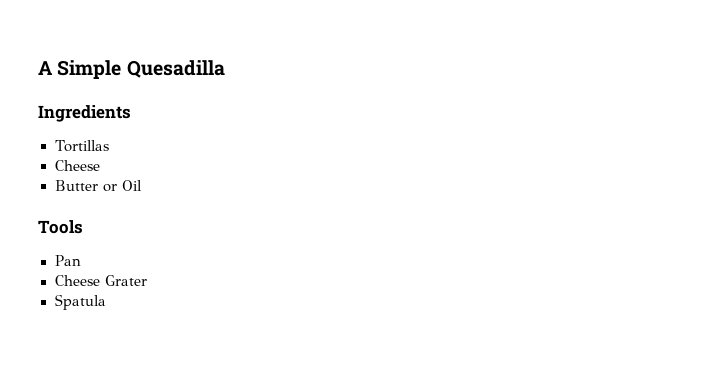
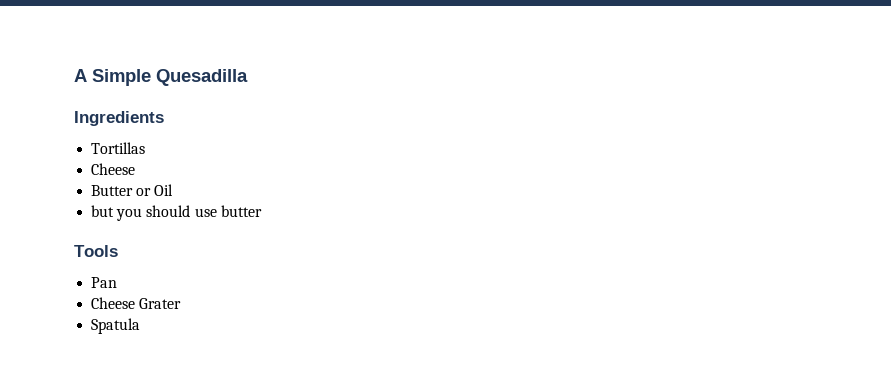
+ but you should use butter

